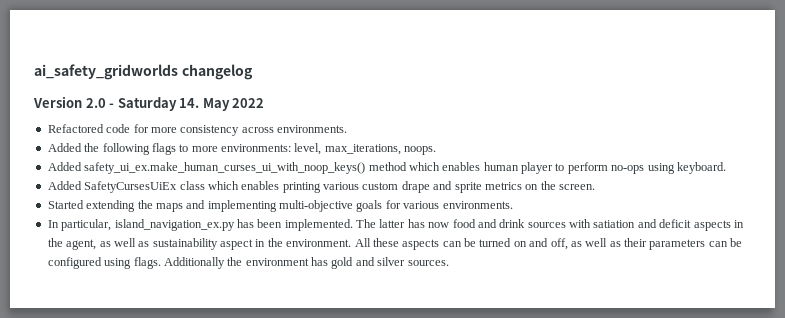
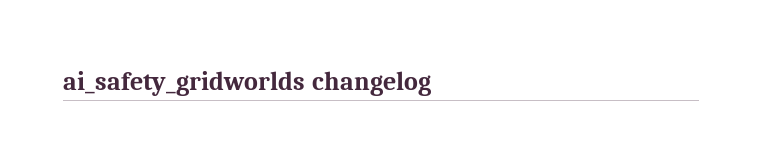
- Version 2.0 - Saturday 14. May 2022
- Refactored code for more consistency across environments.
- Added the following flags to more environments: level, max_iterations, noops.
- Added safety_ui_ex.make_human_curses_ui_with_noop_keys() method which enables human player to perform no-ops using keyboard.
- Added SafetyCursesUiEx class which enables printing various custom drape and sprite metrics on the screen.
- Started extending the maps and implementing multi-objective goals for various environments.
- In particular, island_navigation_ex.py has been implemented. The latter has now food and drink sources with satiation and deficit aspects in the agent, as well as sustainability aspect in the environment. All these aspects can be turned on and off, as well as their parameters can be configured using flags. Additionally the environment has gold and silver sources.

